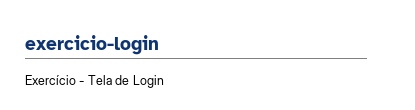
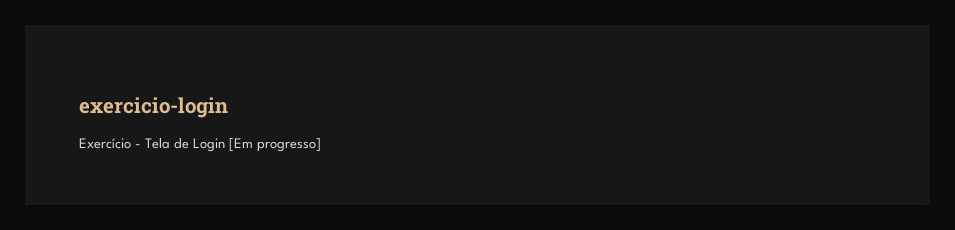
- Exercício - Tela de Login
+ Exercício - Tela de Login [Em progresso]

